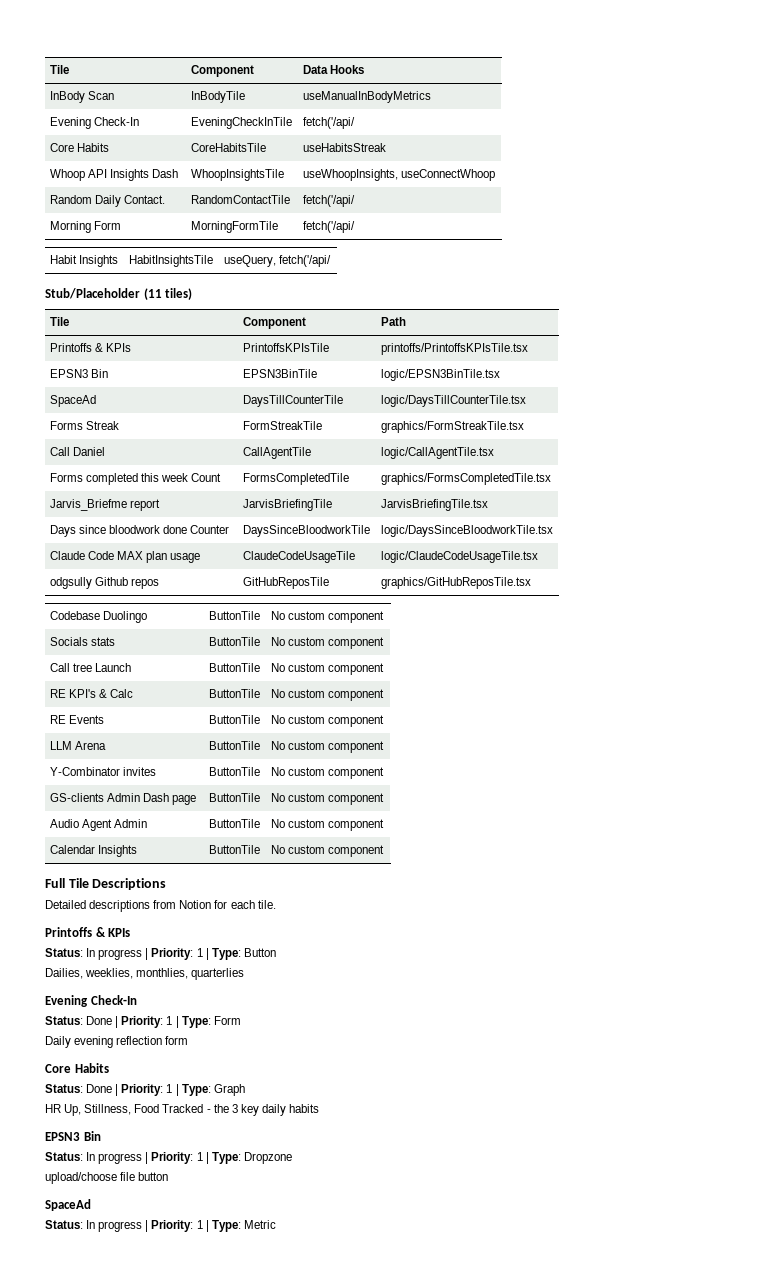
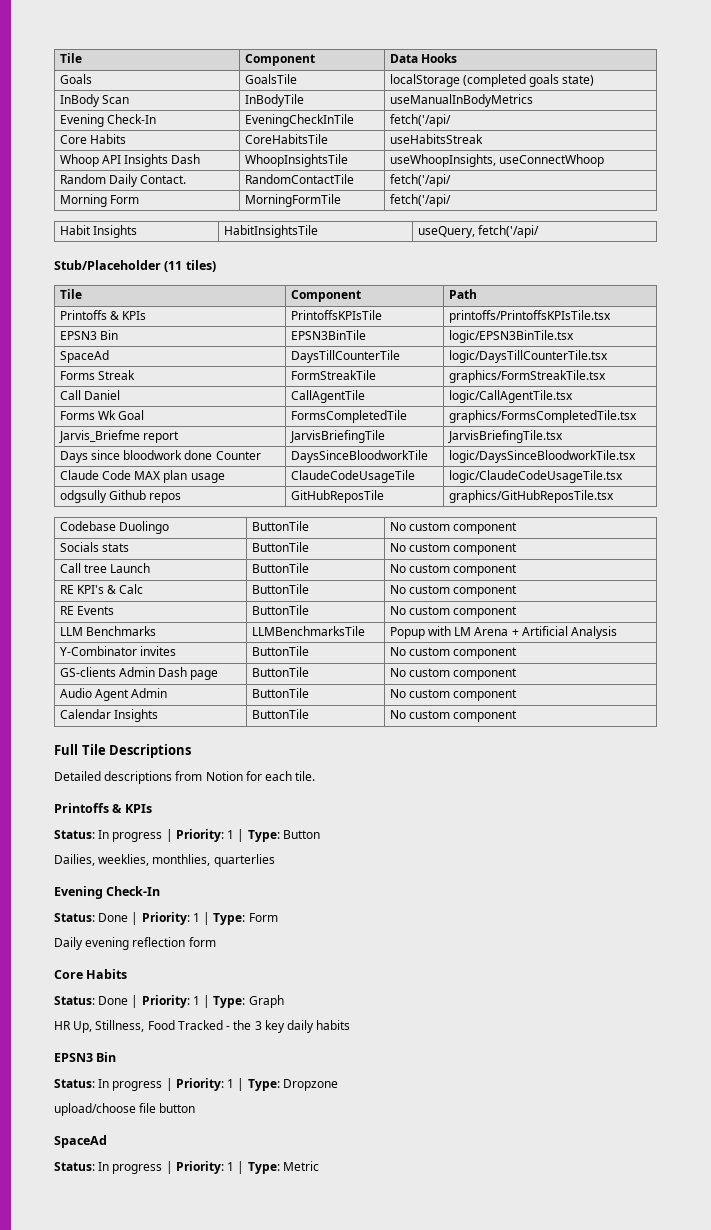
+ Goals | GoalsTile | localStorage (completed goals state)
- Forms completed this week Count | FormsCompletedTile | graphics/FormsCompletedTile.tsx
+ Forms Wk Goal | FormsCompletedTile | graphics/FormsCompletedTile.tsx
- LLM Arena | ButtonTile | No custom component
+ LLM Benchmarks | LLMBenchmarksTile | Popup with LM Arena + Artificial Analysis

